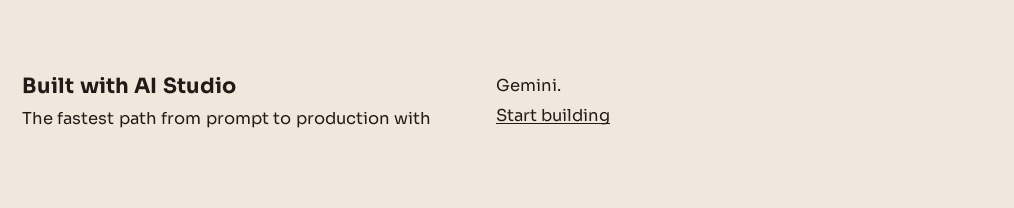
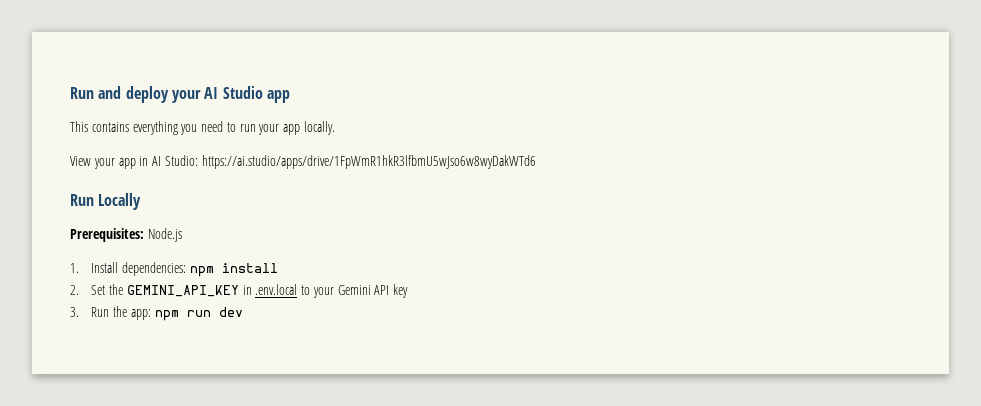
- Built with AI Studio
- The fastest path from prompt to production with Gemini.
- Start building
+ Run and deploy your AI Studio app
+ This contains everything you need to run your app locally.
+ View your app in AI Studio: https://ai.studio/apps/drive/1FpWmR1hkR3lfbmU5wJso6w8wyDakWTd6
+ Run Locally
+ Prerequisites: Node.js
+ 1. Install dependencies: npm install
+ 2. Set the GEMINI_API_KEY in .env.local to your Gemini API key
+ 3. Run the app: npm run dev

